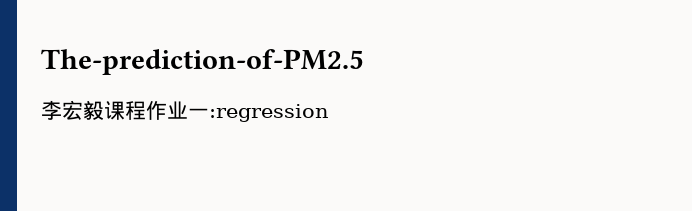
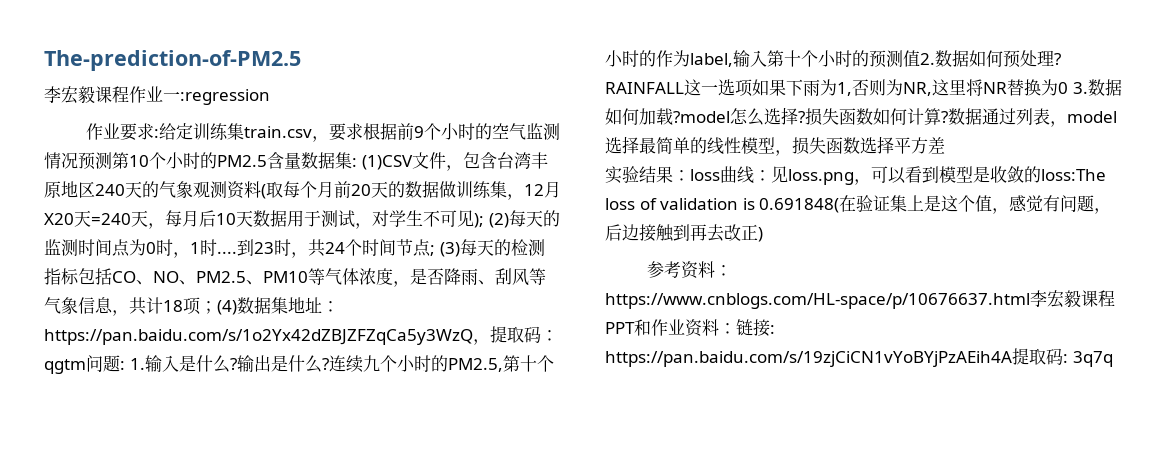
+ 作业要求:给定训练集train.csv，要求根据前9个小时的空气监测情况预测第10个小时的PM2.5含量数据集: (1)CSV文件，包含台湾丰原地区240天的气象观测资料(取每个月前20天的数据做训练集，12月X20天=240天，每月后10天数据用于测试，对学生不可见); (2)每天的监测时间点为0时，1时....到23时，共24个时间节点; (3)每天的检测指标包括CO、NO、PM2.5、PM10等气体浓度，是否降雨、刮风等气象信息，共计18项；(4)数据集地址：https://pan.baidu.com/s/1o2Yx42dZBJZFZqCa5y3WzQ，提取码：qgtm问题: 1.输入是什么?输出是什么?连续九个小时的PM2.5,第十个小时的作为label,输入第十个小时的预测值2.数据如何预处理? RAINFALL这一选项如果下雨为1,否则为NR,这里将NR替换为0 3.数据如何加载?model怎么选择?损失函数如何计算?数据通过列表，model选择最简单的线性模型，损失函数选择平方差
+ 实验结果：loss曲线：见loss.png，可以看到模型是收敛的loss:The loss of validation is 0.691848(在验证集上是这个值，感觉有问题，后边接触到再去改正)
+ 参考资料：https://www.cnblogs.com/HL-space/p/10676637.html李宏毅课程PPT和作业资料：链接: https://pan.baidu.com/s/19zjCiCN1vYoBYjPzAEih4A提取码: 3q7q

